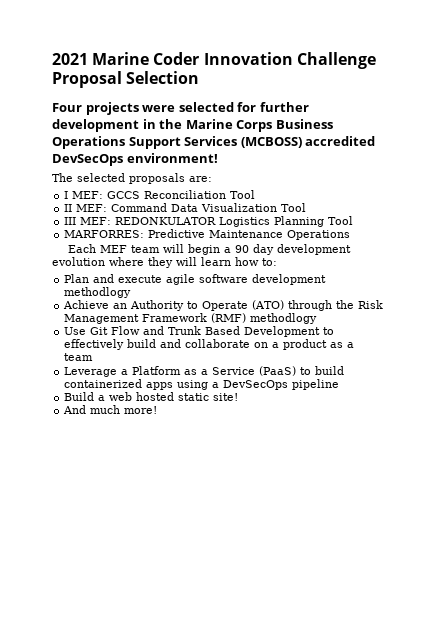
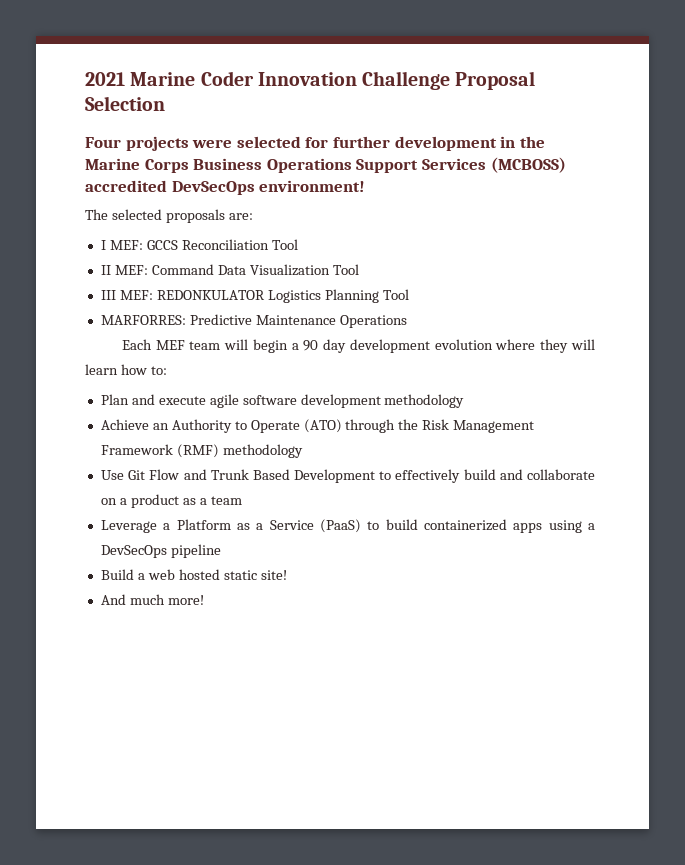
- Plan and execute agile software development methodlogy
+ Plan and execute agile software development methodology
- Achieve an Authority to Operate (ATO) through the Risk Management Framework (RMF) methodlogy
+ Achieve an Authority to Operate (ATO) through the Risk Management Framework (RMF) methodology

